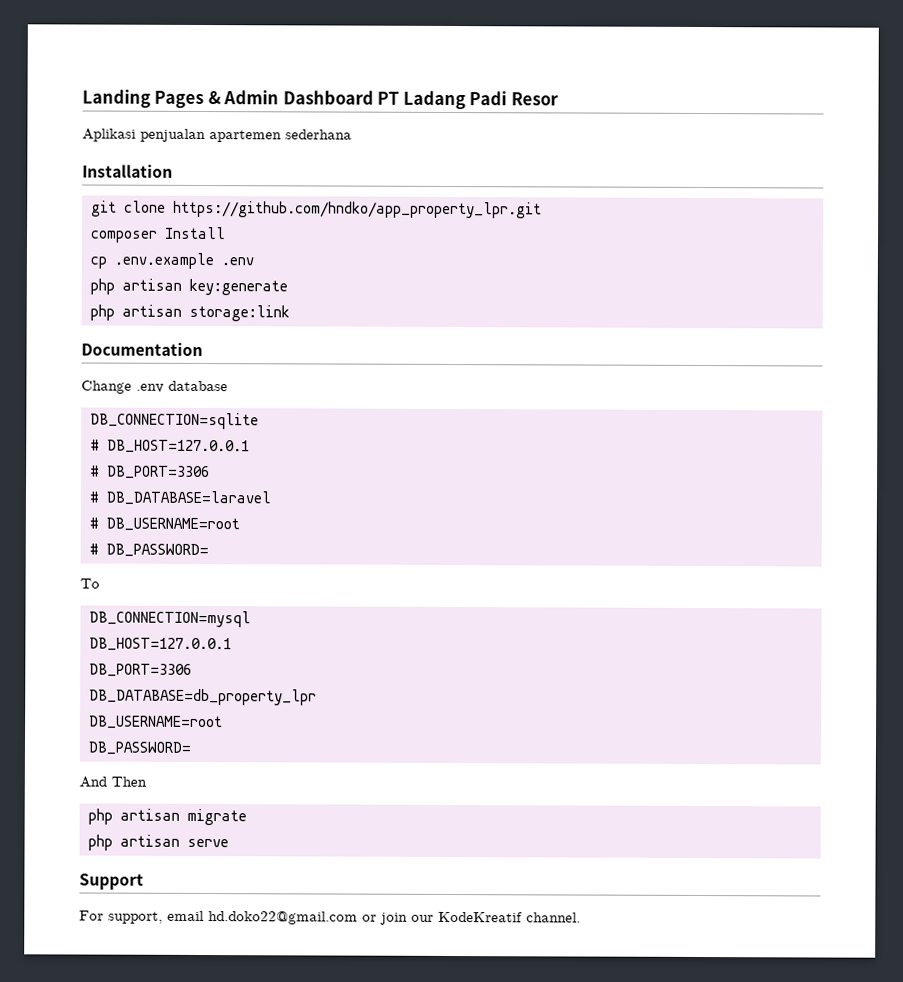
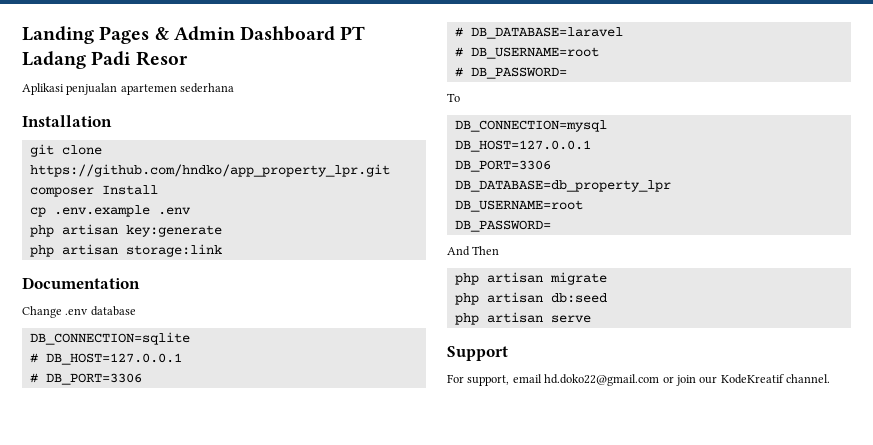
+ php artisan db:seed

